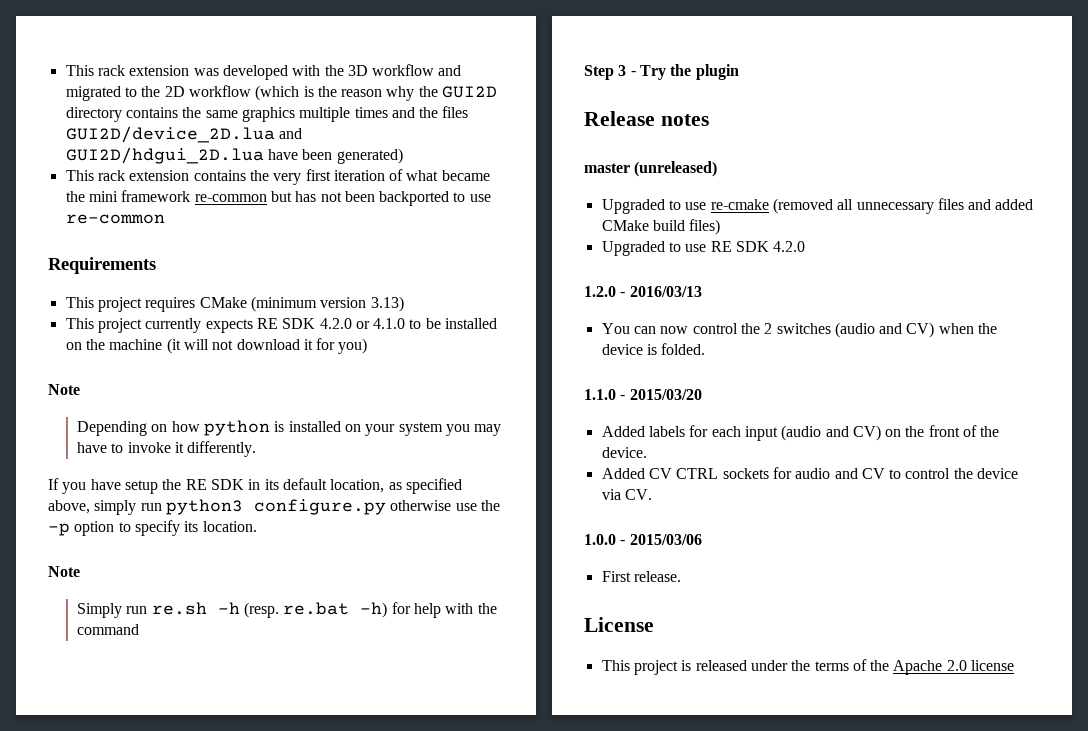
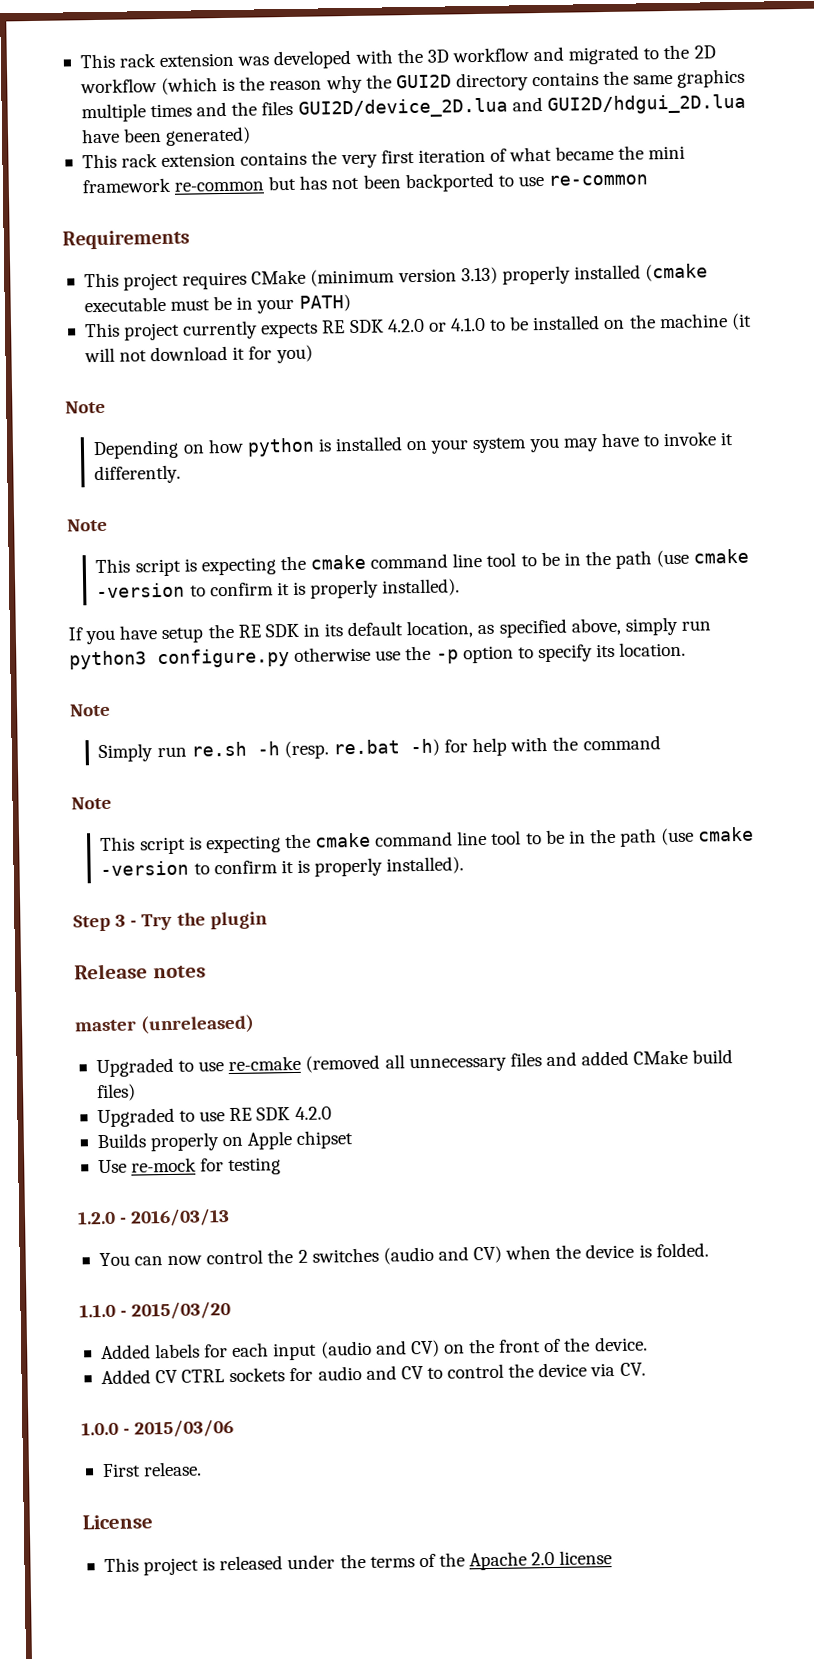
- This project requires CMake (minimum version 3.13)
+ This project requires CMake (minimum version 3.13) properly installed (cmake executable must be in your PATH)
  Depending on how python is installed on your system you may have to invoke it differently.
+ Note
+ This script is expecting the cmake command line tool to be in the path (use cmake -version to confirm it is properly installed).
  Simply run re.sh -h (resp. re.bat -h) for help with the command
+ Note
+ This script is expecting the cmake command line tool to be in the path (use cmake -version to confirm it is properly installed).
+ Builds properly on Apple chipset
+ Use re-mock for testing

